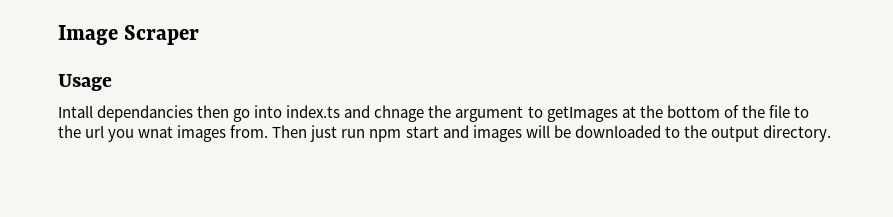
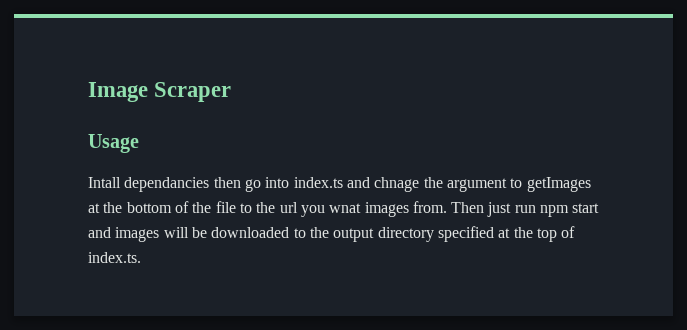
- Then just run npm start and images will be downloaded to the output directory.
+ Then just run npm start and images will be downloaded to the output directory specified at the top of index.ts.

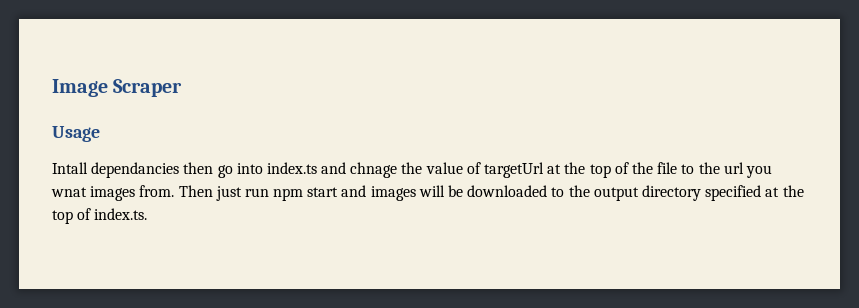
- Intall dependancies then go into index.ts and chnage the argument to getImages at the bottom of the file to the url you wnat images from.
+ Intall dependancies then go into index.ts and chnage the value of targetUrl at the top of the file to the url you wnat images from.

